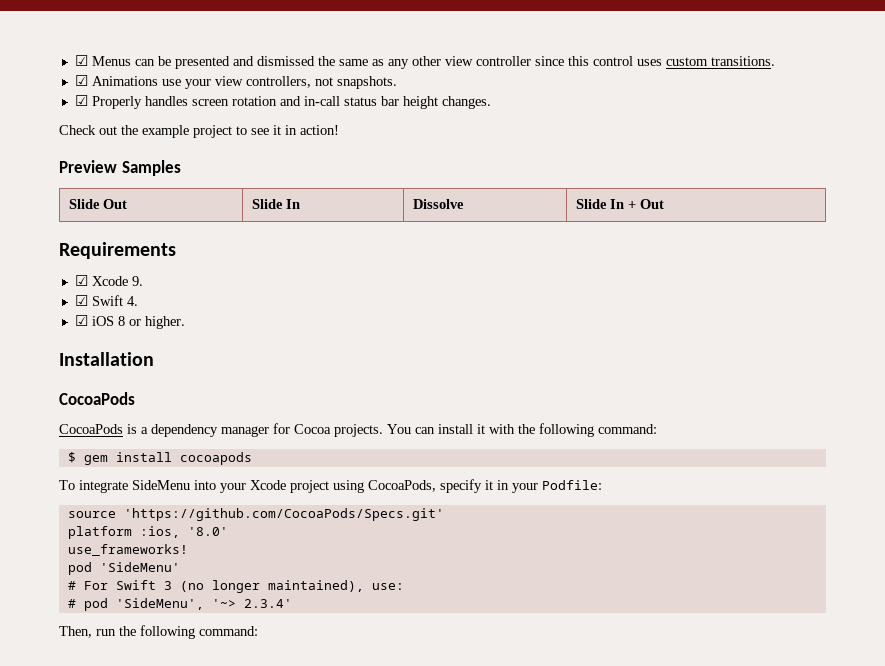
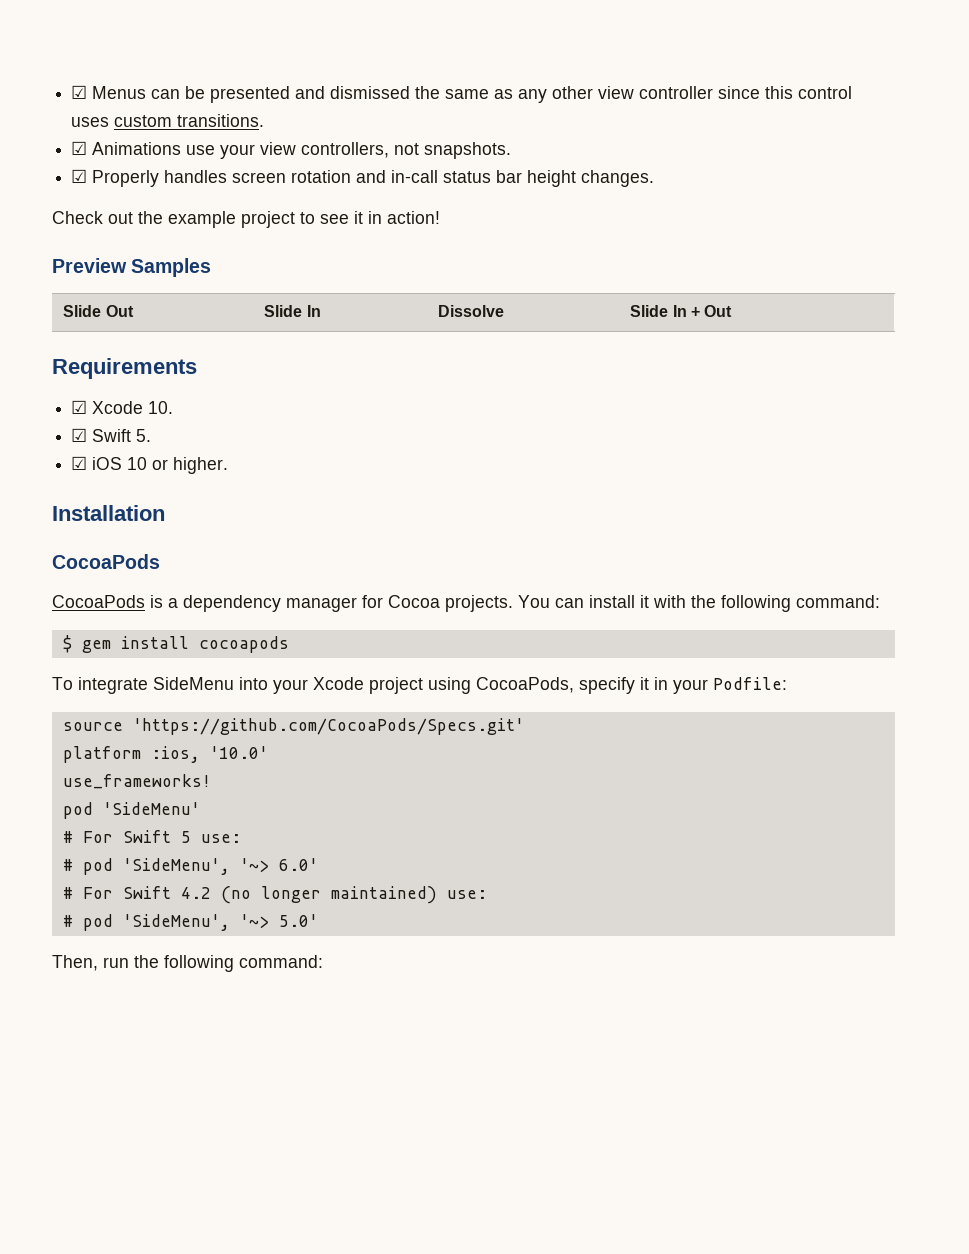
- ☑ Xcode 9.
+ ☑ Xcode 10.
- ☑ Swift 4.
+ ☑ Swift 5.
- ☑ iOS 8 or higher.
+ ☑ iOS 10 or higher.
- platform :ios, '8.0'
+ platform :ios, '10.0'
- # For Swift 3 (no longer maintained), use:
- # pod 'SideMenu', '~> 2.3.4'
+ # For Swift 5 use:
+ # pod 'SideMenu', '~> 6.0'
+ # For Swift 4.2 (no longer maintained) use:
+ # pod 'SideMenu', '~> 5.0'

